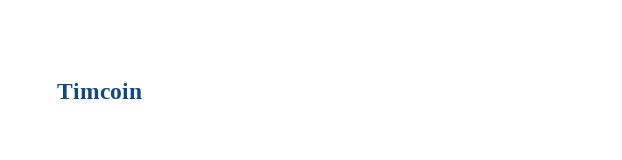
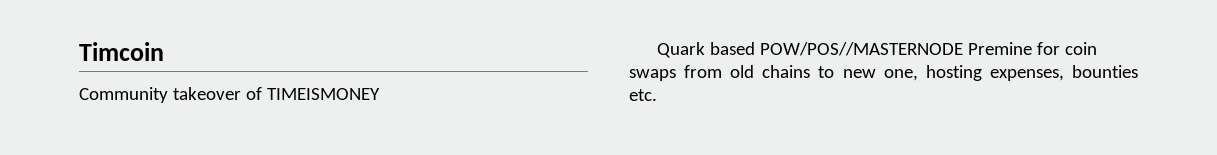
+ Community takeover of TIMEISMONEY
+ Quark based POW/POS//MASTERNODE Premine for coin swaps from old chains to new one, hosting expenses, bounties etc.

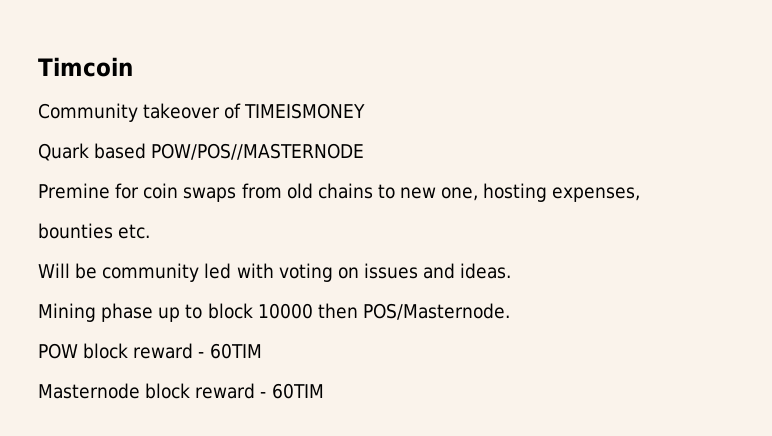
- Quark based POW/POS//MASTERNODE Premine for coin swaps from old chains to new one, hosting expenses, bounties etc.
+ Quark based POW/POS//MASTERNODE
+ Premine for coin swaps from old chains to new one, hosting expenses,
+ bounties etc.
+ Will be community led with voting on issues and ideas.
+ Mining phase up to block 10000 then POS/Masternode.
+ POW block reward - 60TIM
+ Masternode block reward - 60TIM

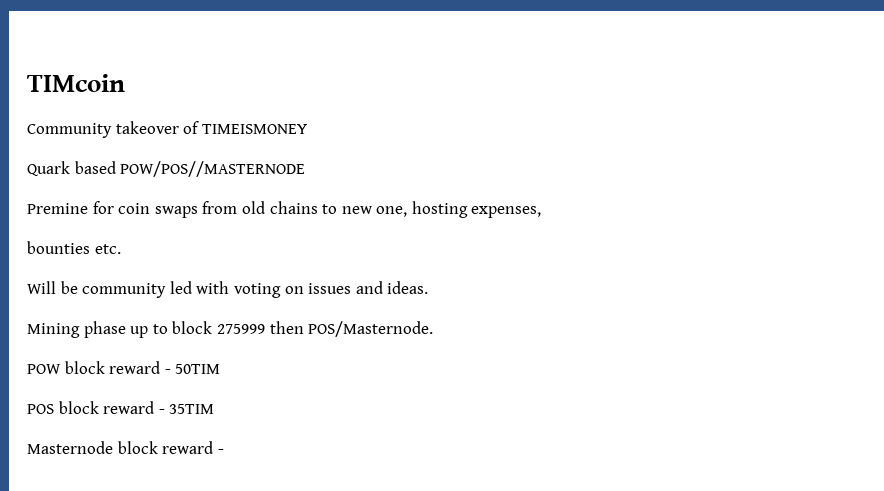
- Timcoin
+ TIMcoin
- Mining phase up to block 10000 then POS/Masternode.
+ Mining phase up to block 275999 then POS/Masternode.
- POW block reward - 60TIM
+ POW block reward - 50TIM
+ POS block reward - 35TIM
- Masternode block reward - 60TIM
+ Masternode block reward -

